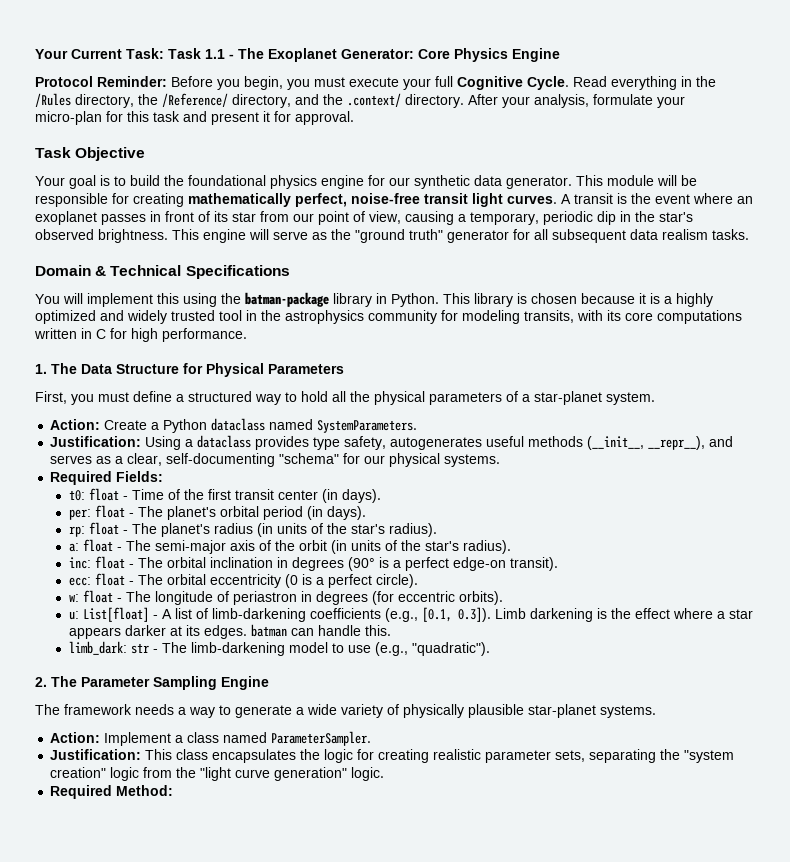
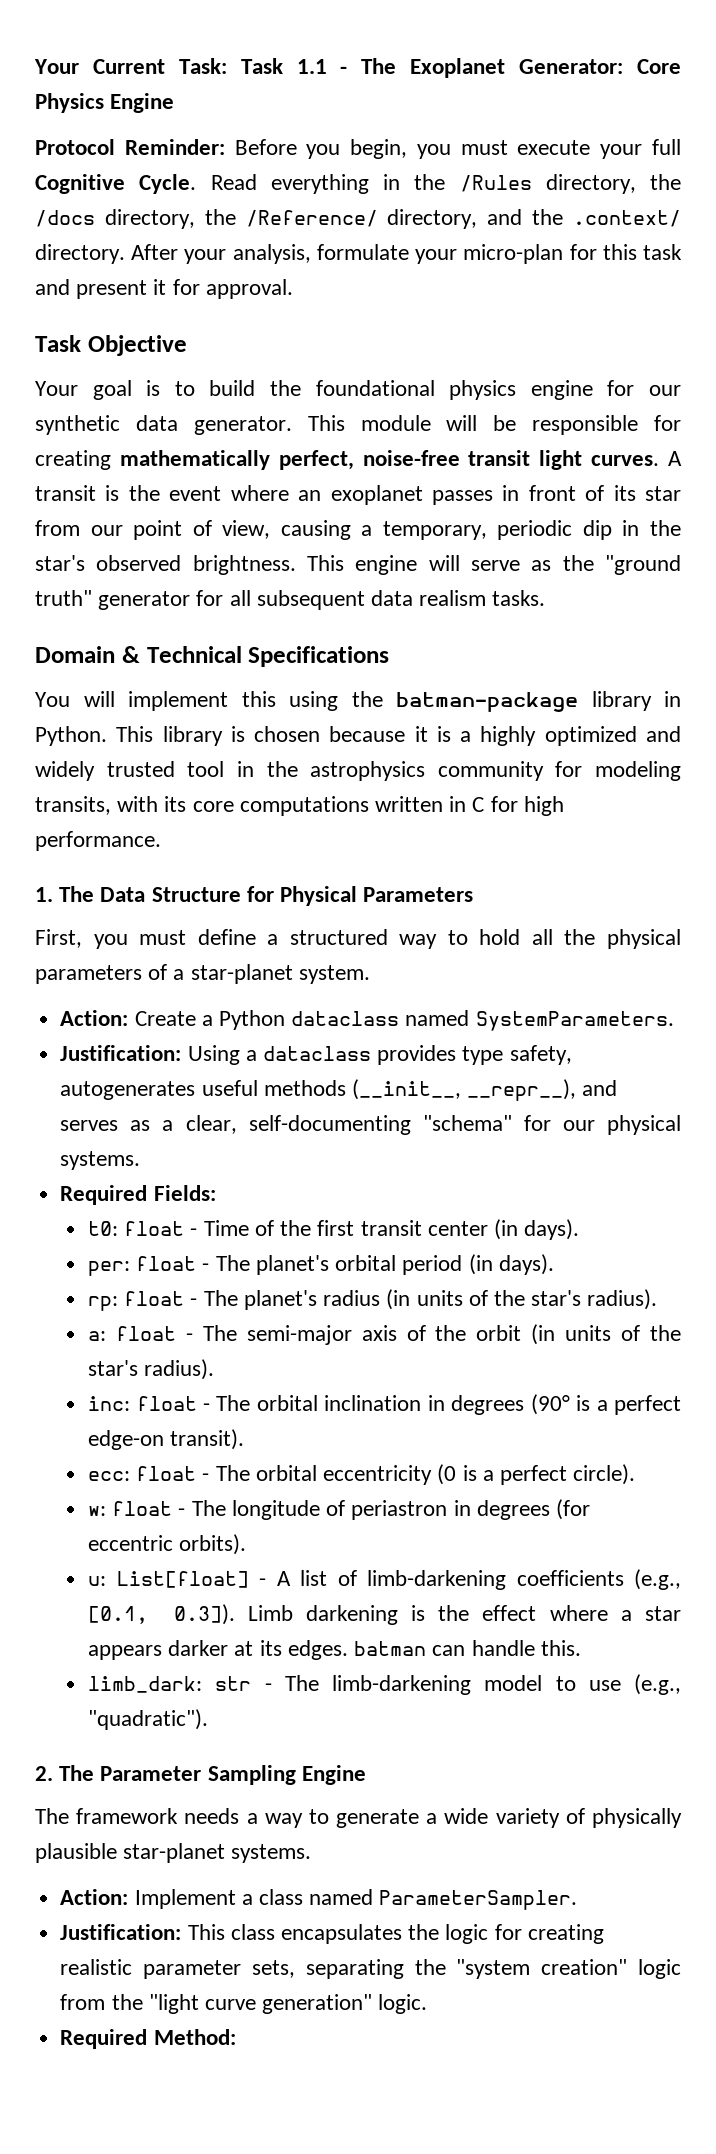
- Read everything in the /Rules directory, the /Reference/ directory, and the .context/ directory.
+ Read everything in the /Rules directory, the /docs directory, the /Reference/ directory, and the .context/ directory.

